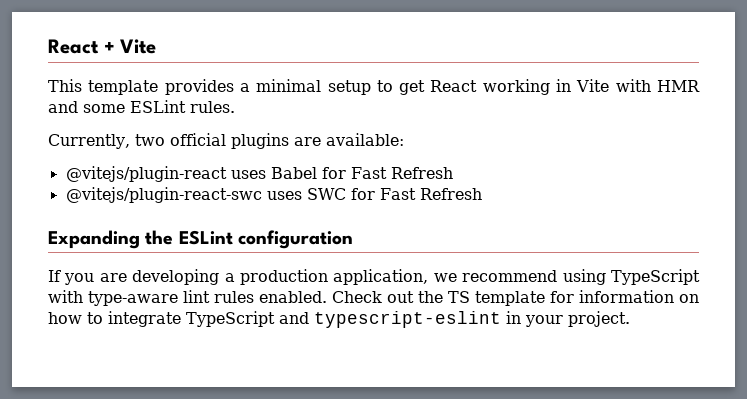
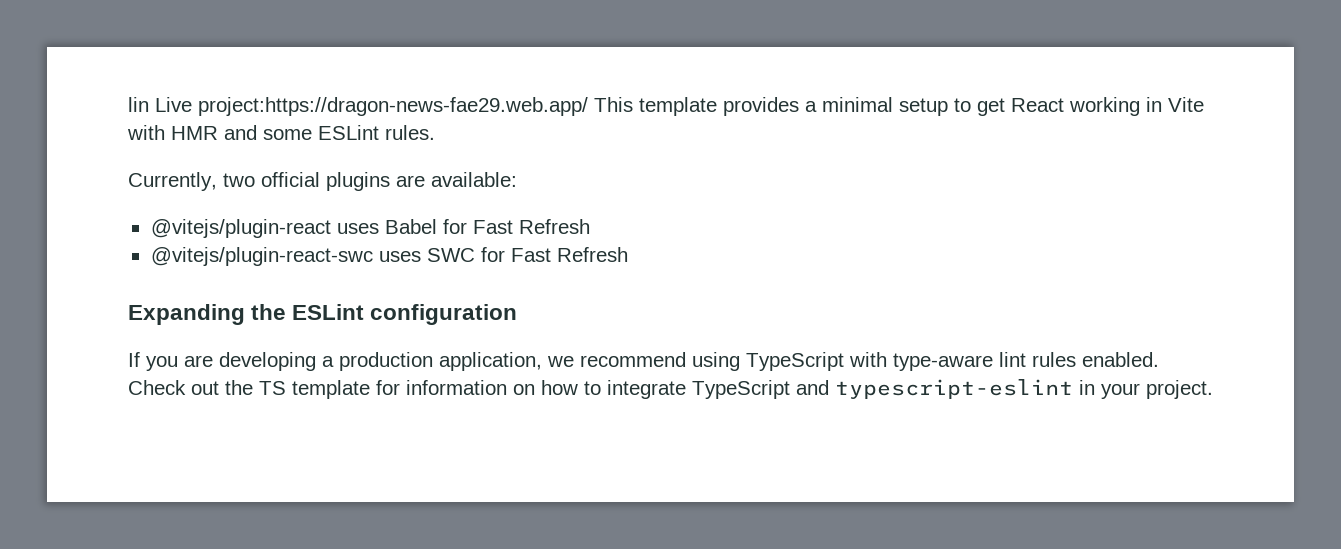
- React + Vite
- This template provides a minimal setup to get React working in Vite with HMR and some ESLint rules.
+ lin Live project:https://dragon-news-fae29.web.app/ This template provides a minimal setup to get React working in Vite with HMR and some ESLint rules.

